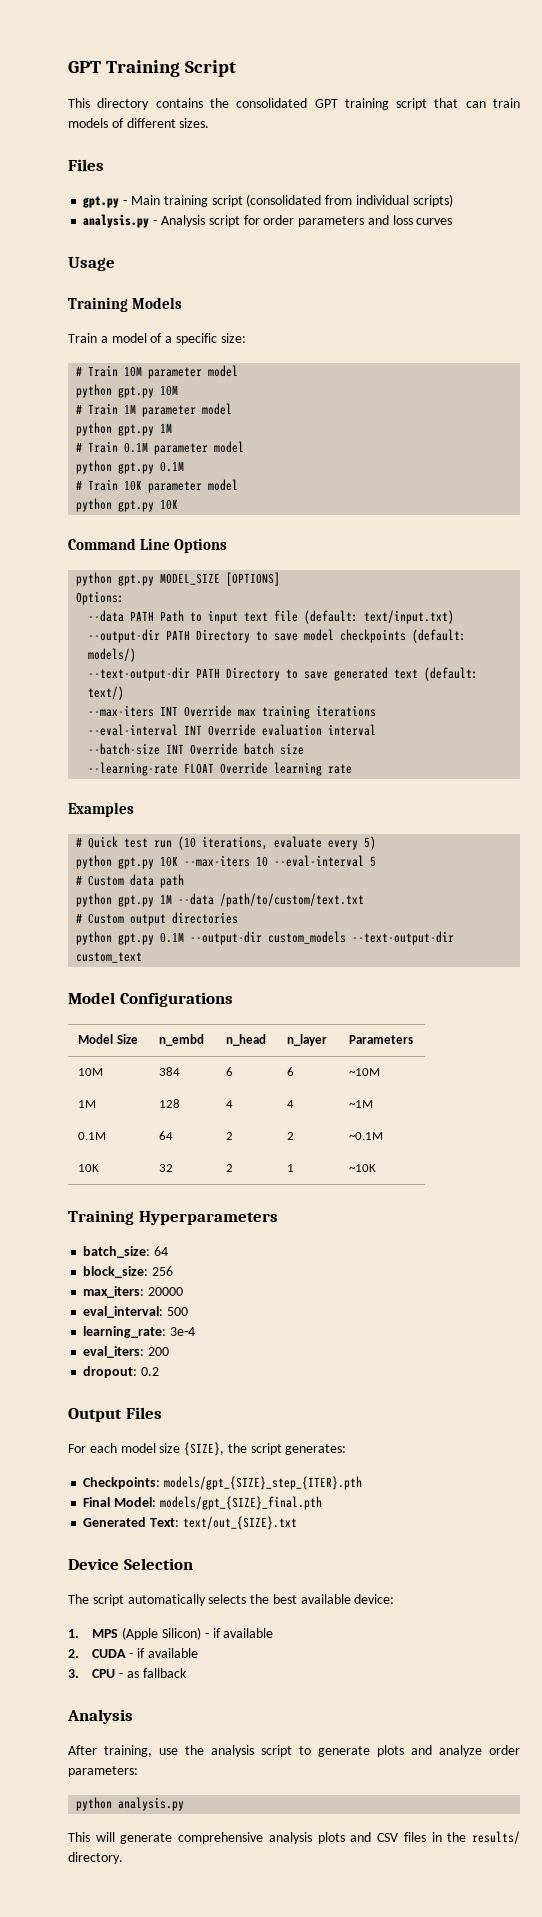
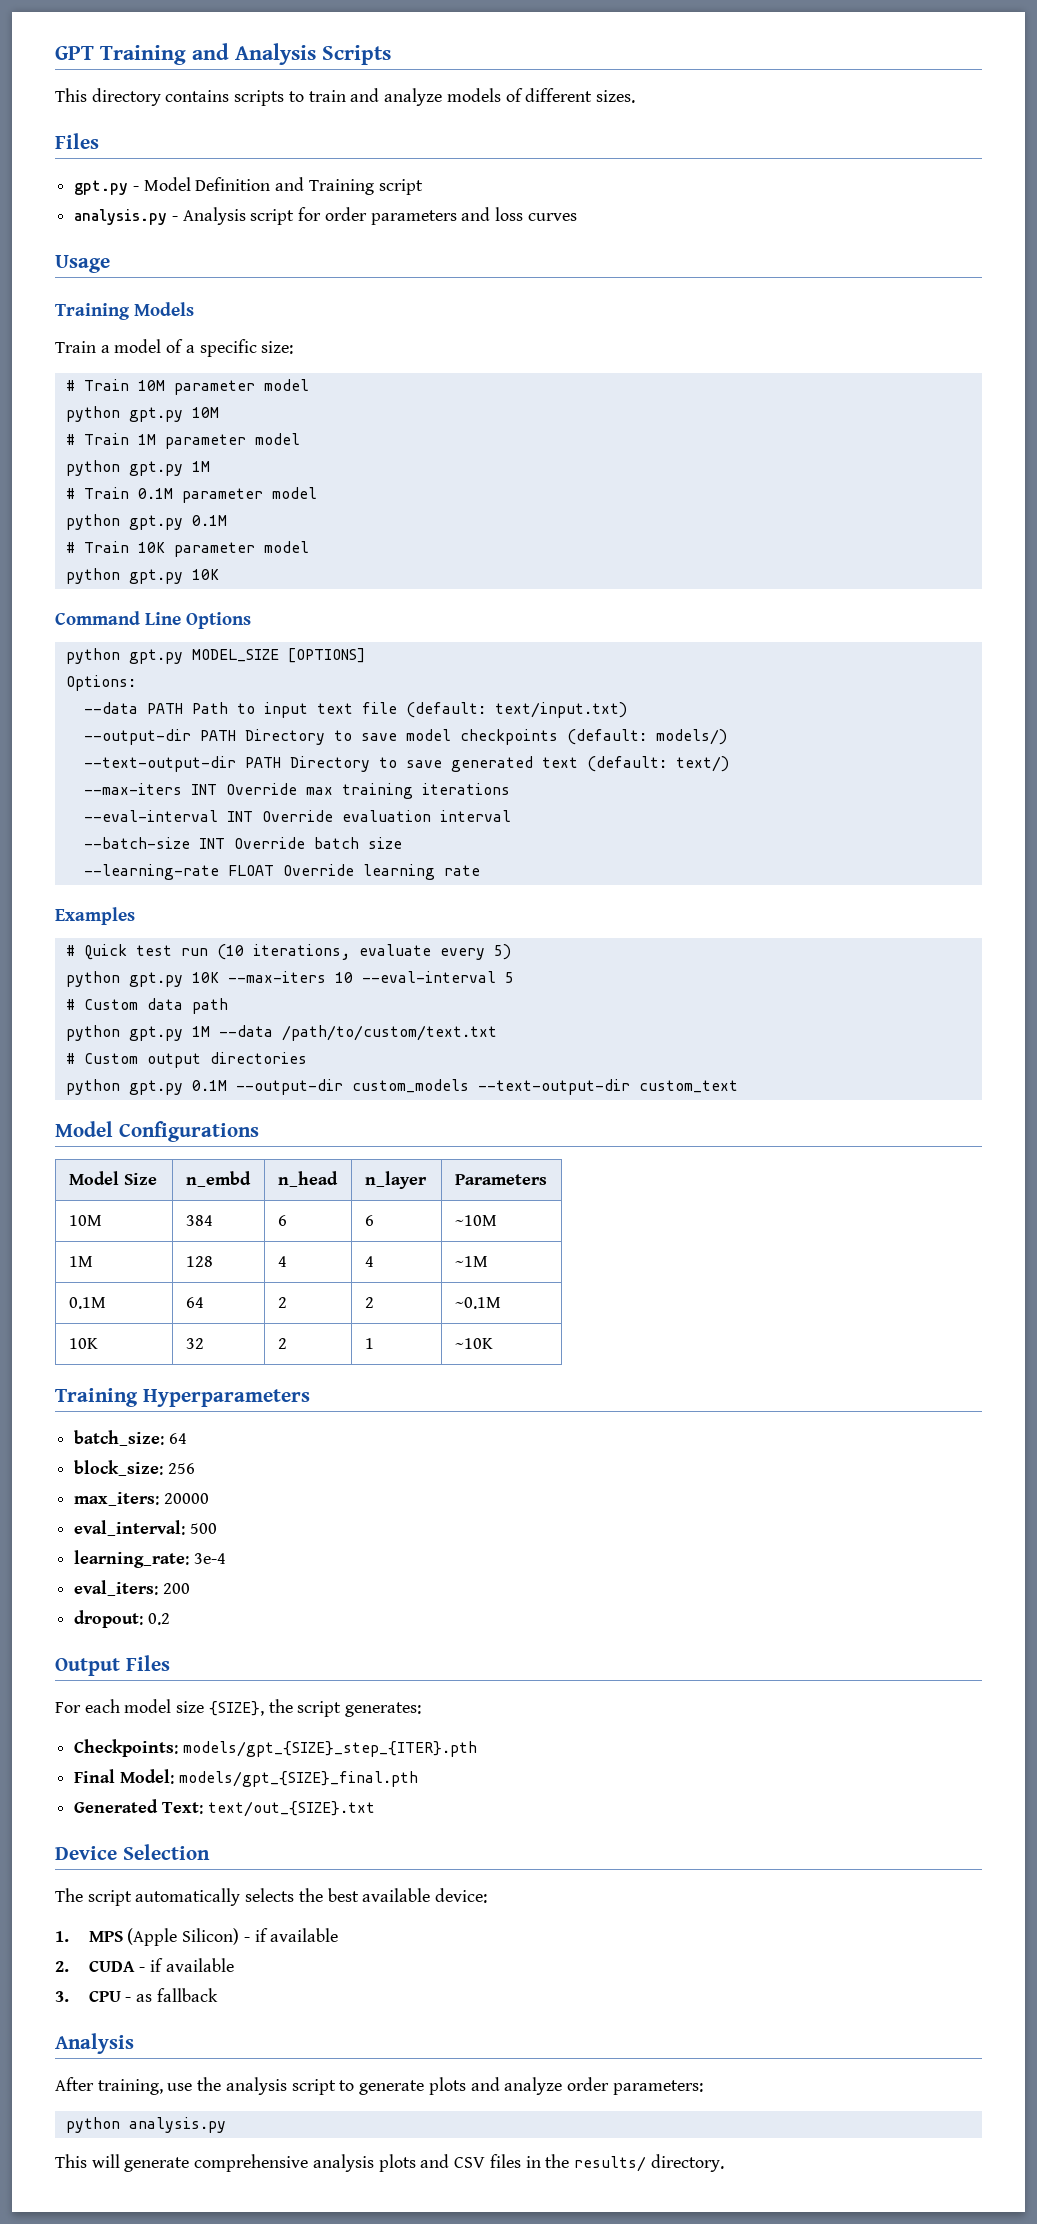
- GPT Training Script
+ GPT Training and Analysis Scripts
- This directory contains the consolidated GPT training script that can train models of different sizes.
+ This directory contains scripts to train and analyze models of different sizes.
- gpt.py - Main training script (consolidated from individual scripts)
+ gpt.py - Model Definition and Training script

